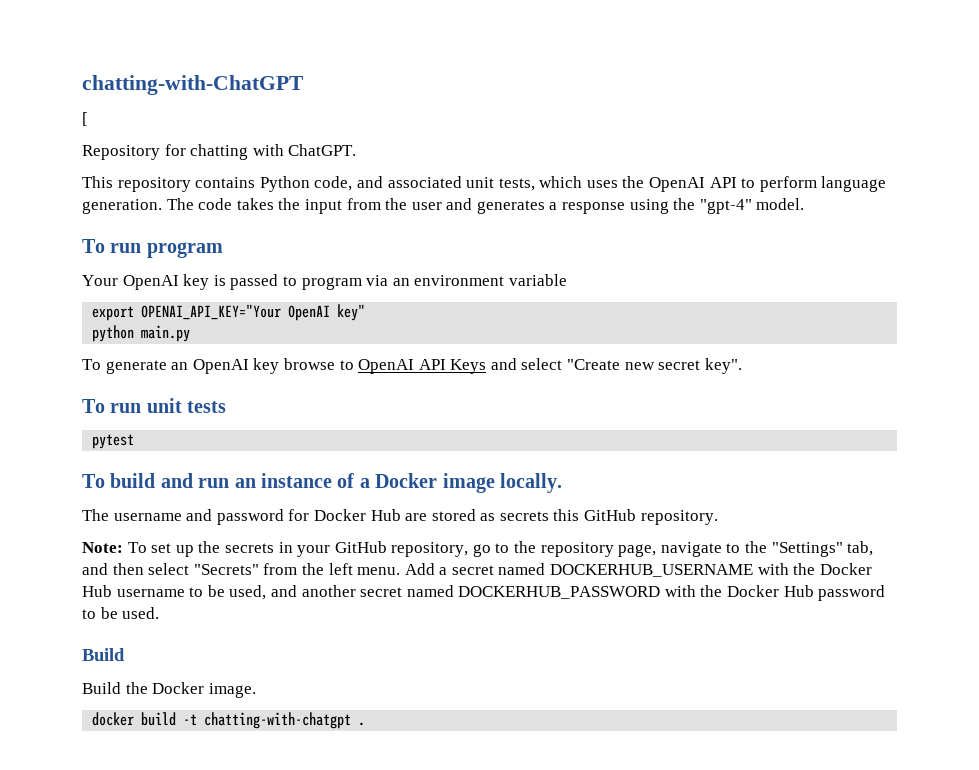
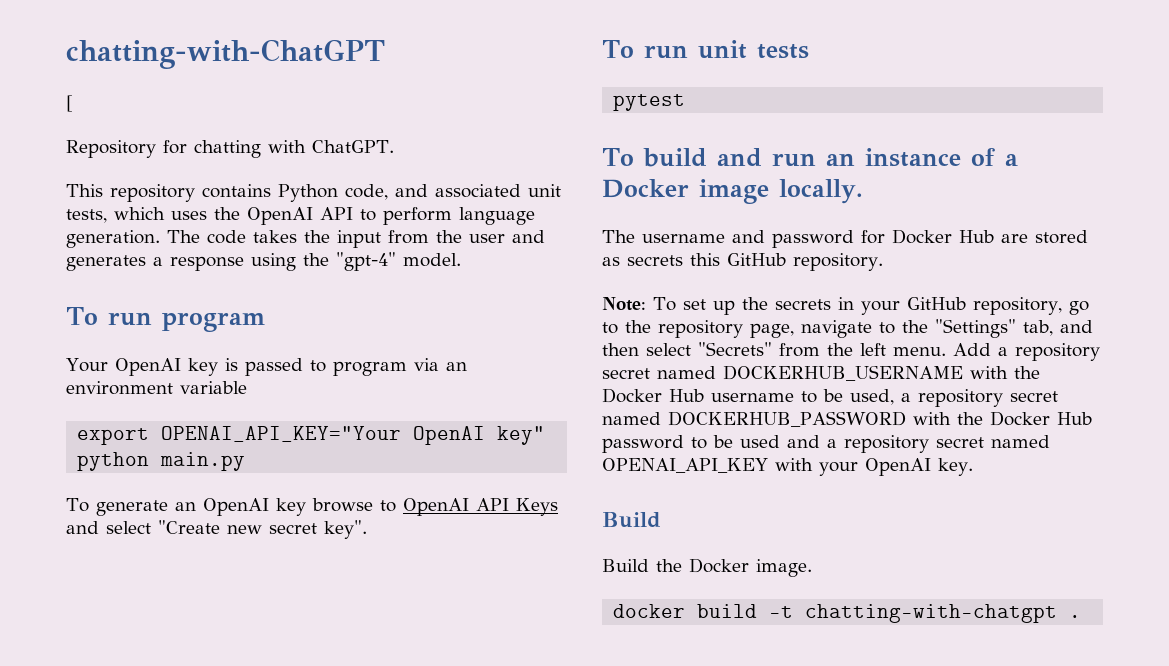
- Add a secret named DOCKERHUB_USERNAME with the Docker Hub username to be used, and another secret named DOCKERHUB_PASSWORD with the Docker Hub password to be used.
+ Add a repository secret named DOCKERHUB_USERNAME with the Docker Hub username to be used, a repository secret named DOCKERHUB_PASSWORD with the Docker Hub password to be used and a repository secret named OPENAI_API_KEY with your OpenAI key.

